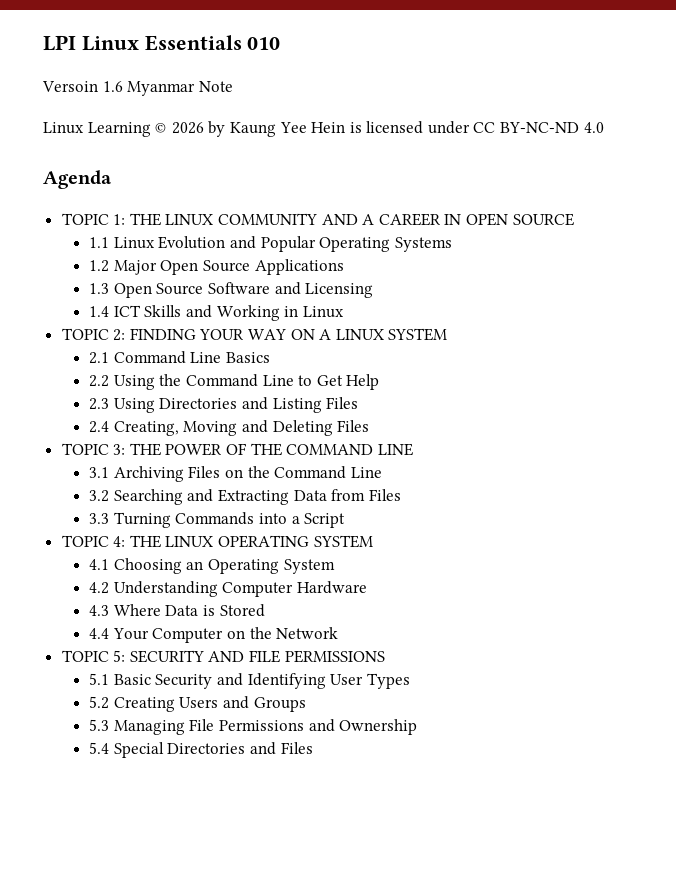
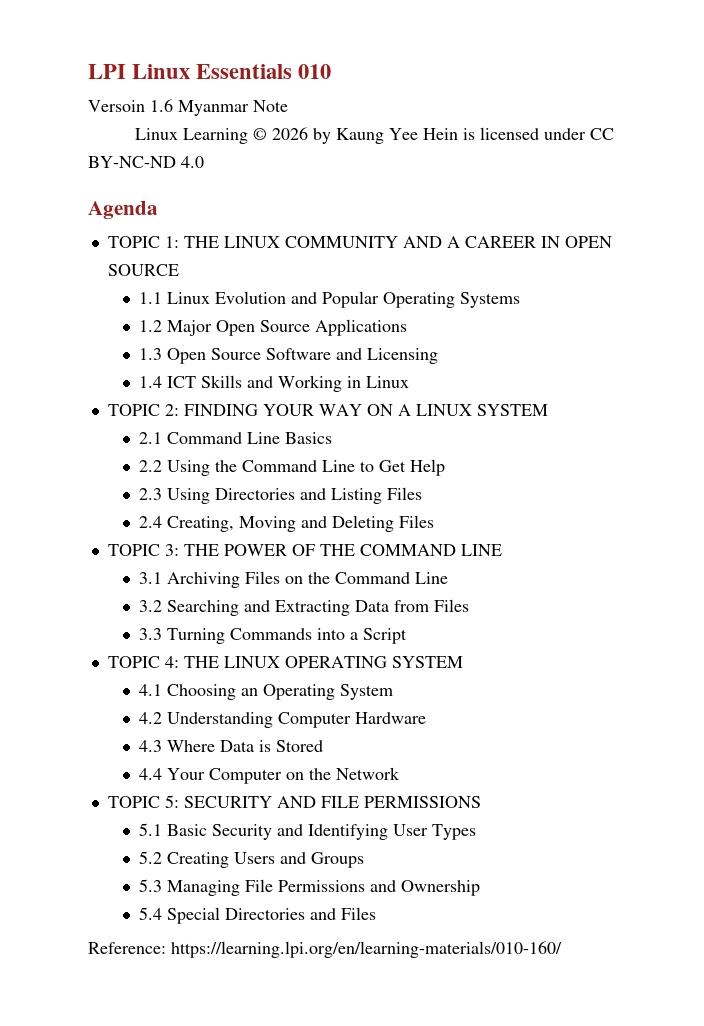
+ Reference: https://learning.lpi.org/en/learning-materials/010-160/

